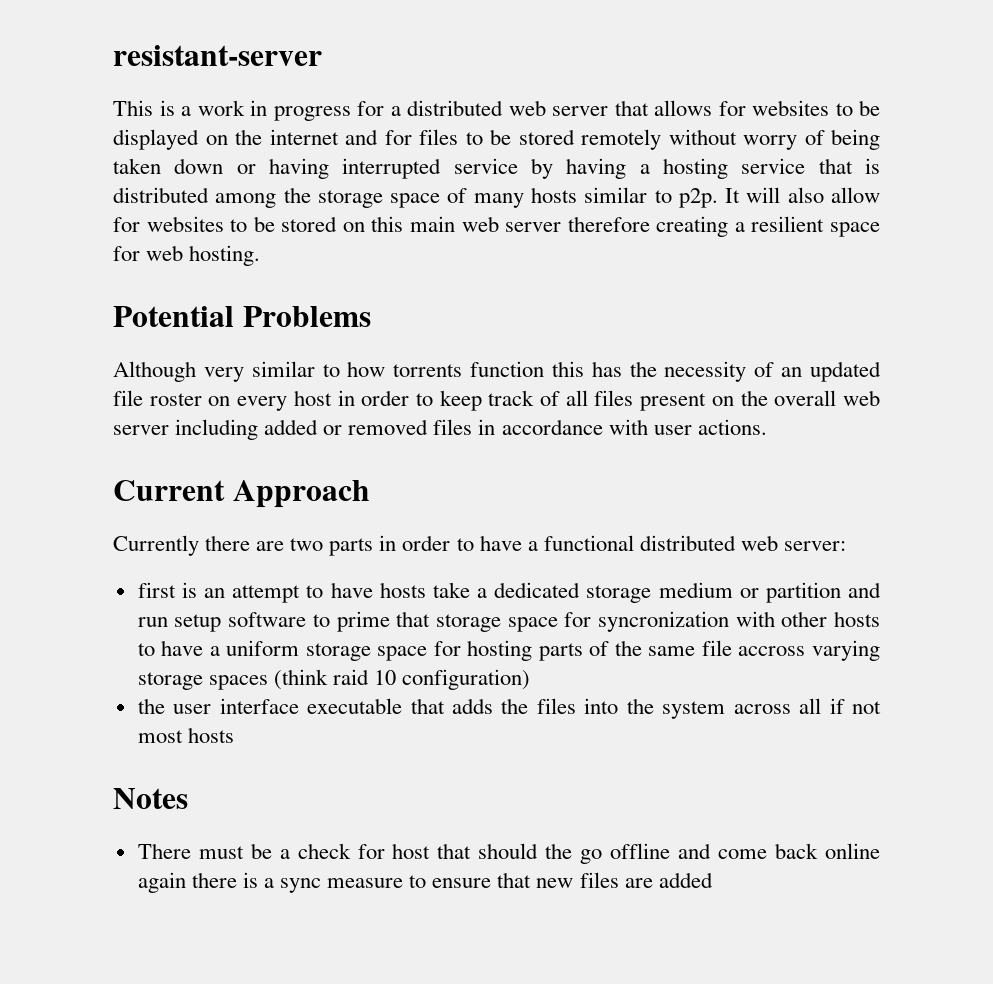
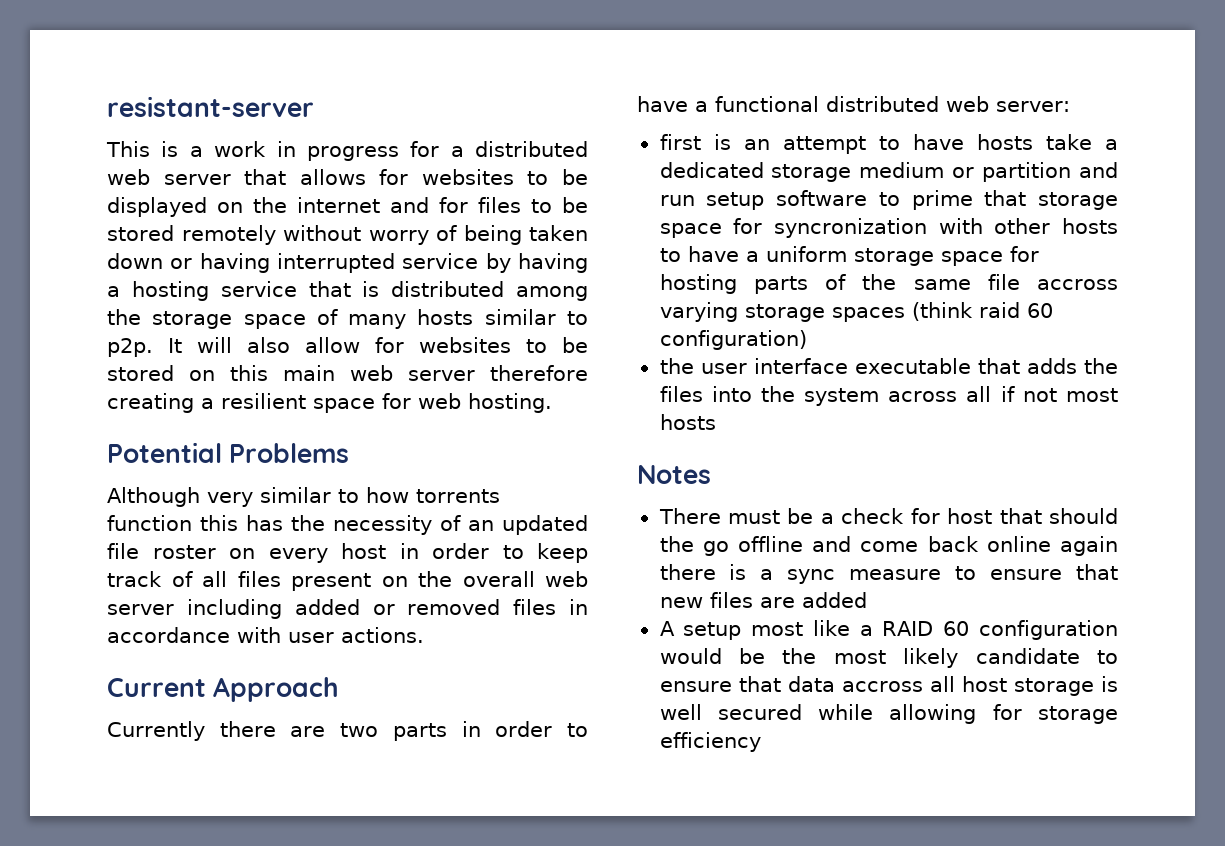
- first is an attempt to have hosts take a dedicated storage medium or partition and run setup software to prime that storage space for syncronization with other hosts to have a uniform storage space for hosting parts of the same file accross varying storage spaces (think raid 10 configuration)
+ first is an attempt to have hosts take a dedicated storage medium or partition and run setup software to prime that storage space for syncronization with other hosts to have a uniform storage space for hosting parts of the same file accross varying storage spaces (think raid 60 configuration)
+ A setup most like a RAID 60 configuration would be the most likely candidate to ensure that data accross all host storage is well secured while allowing for storage efficiency

